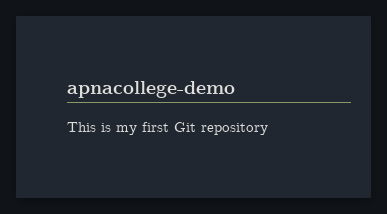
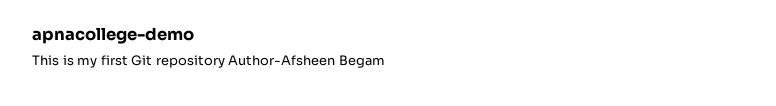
- This is my first Git repository
+ This is my first Git repository Author-Afsheen Begam

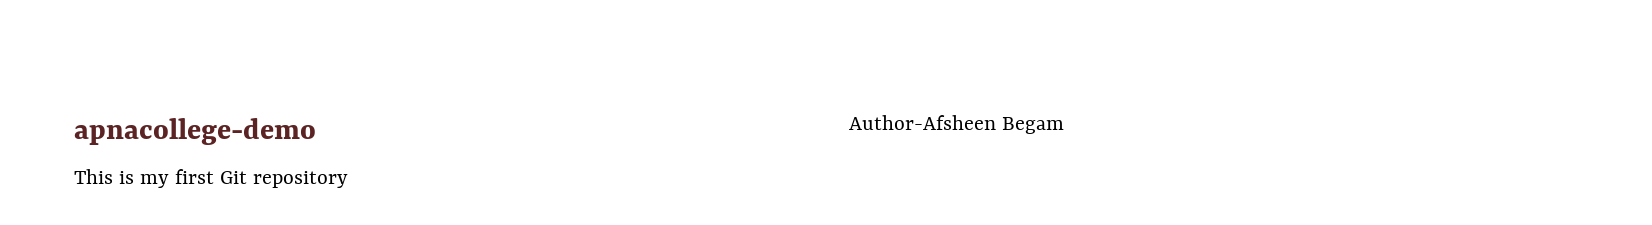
- This is my first Git repository Author-Afsheen Begam
+ This is my first Git repository
+ Author-Afsheen Begam

